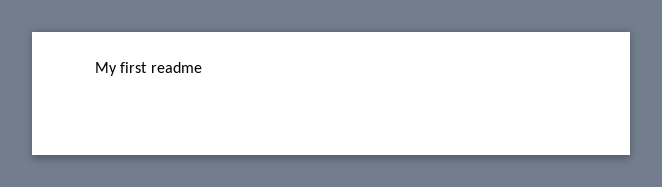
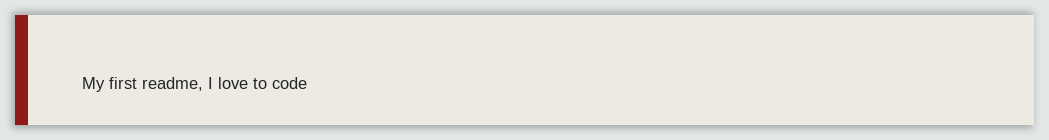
- My first readme
+ My first readme, I love to code

